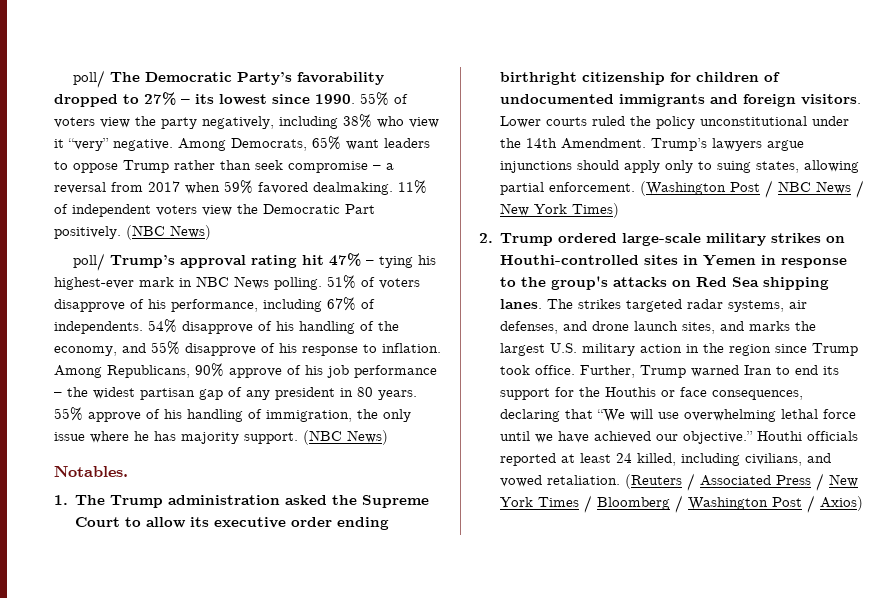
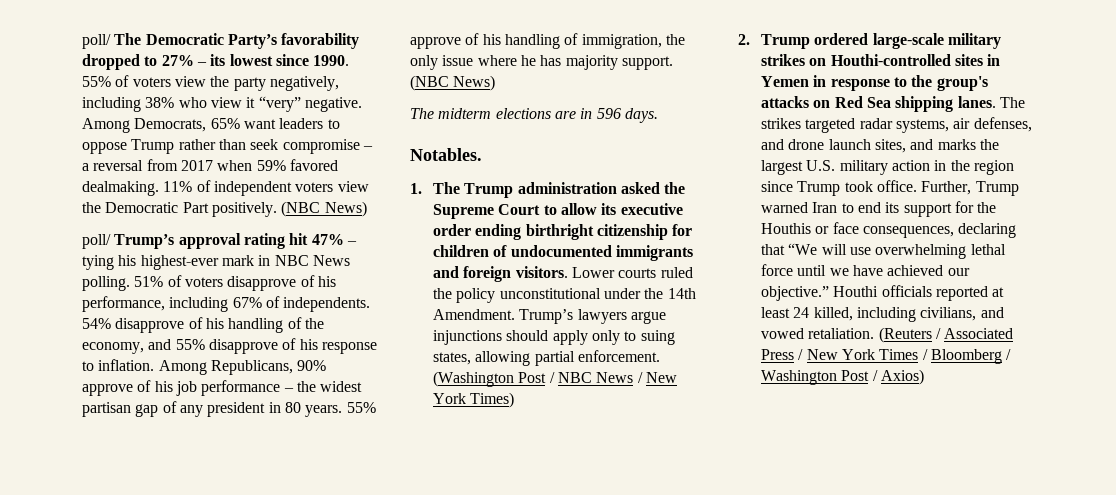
+ The midterm elections are in 596 days.

